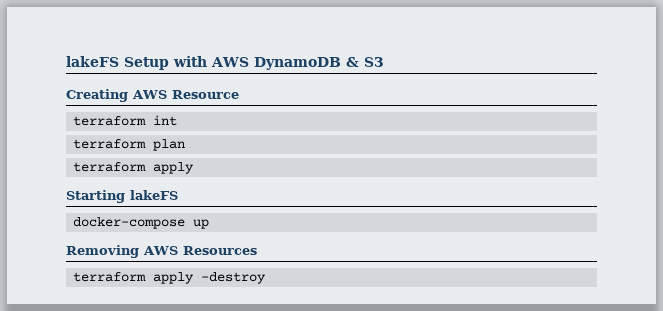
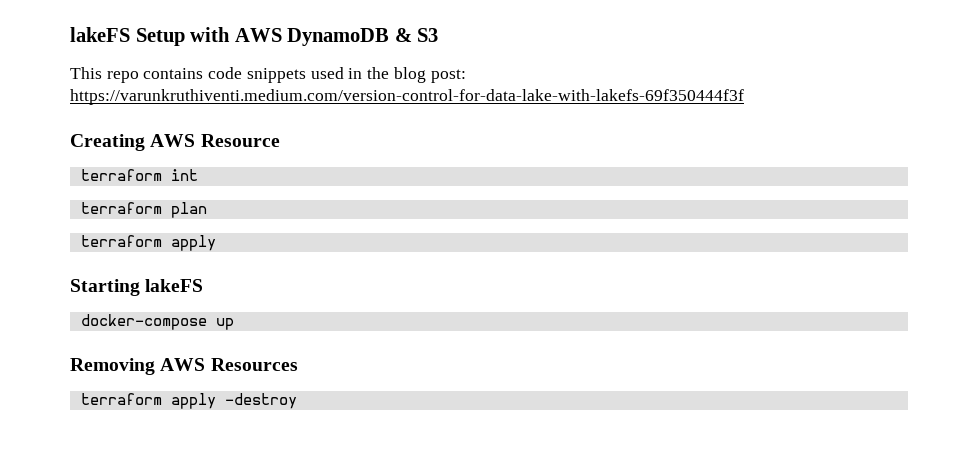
+ This repo contains code snippets used in the blog post: https://varunkruthiventi.medium.com/version-control-for-data-lake-with-lakefs-69f350444f3f

